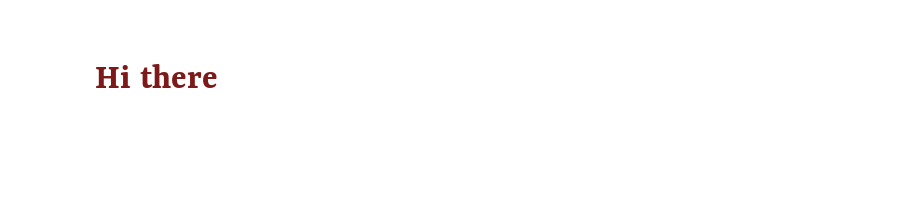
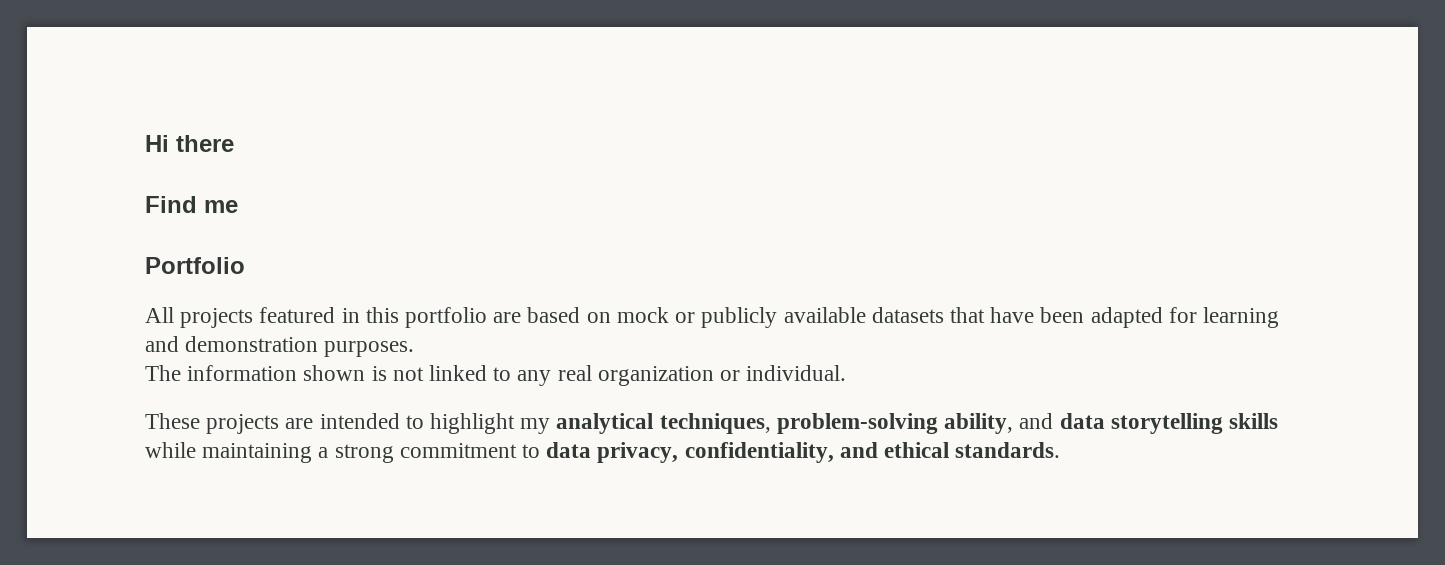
+ Find me
+ Portfolio
+ All projects featured in this portfolio are based on mock or publicly available datasets that have been adapted for learning and demonstration purposes.
+ The information shown is not linked to any real organization or individual.
+ These projects are intended to highlight my analytical techniques, problem-solving ability, and data storytelling skills while maintaining a strong commitment to data privacy, confidentiality, and ethical standards.

